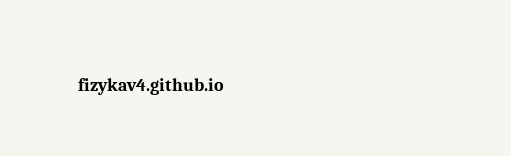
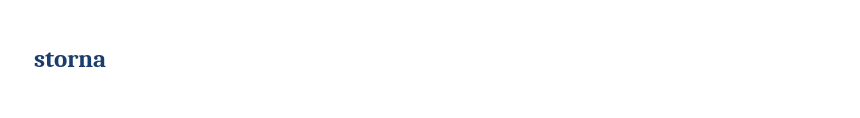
- fizykav4.github.io
+ storna

